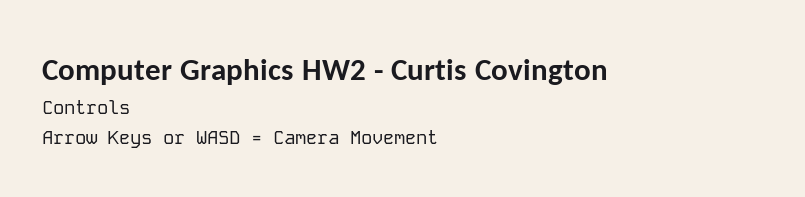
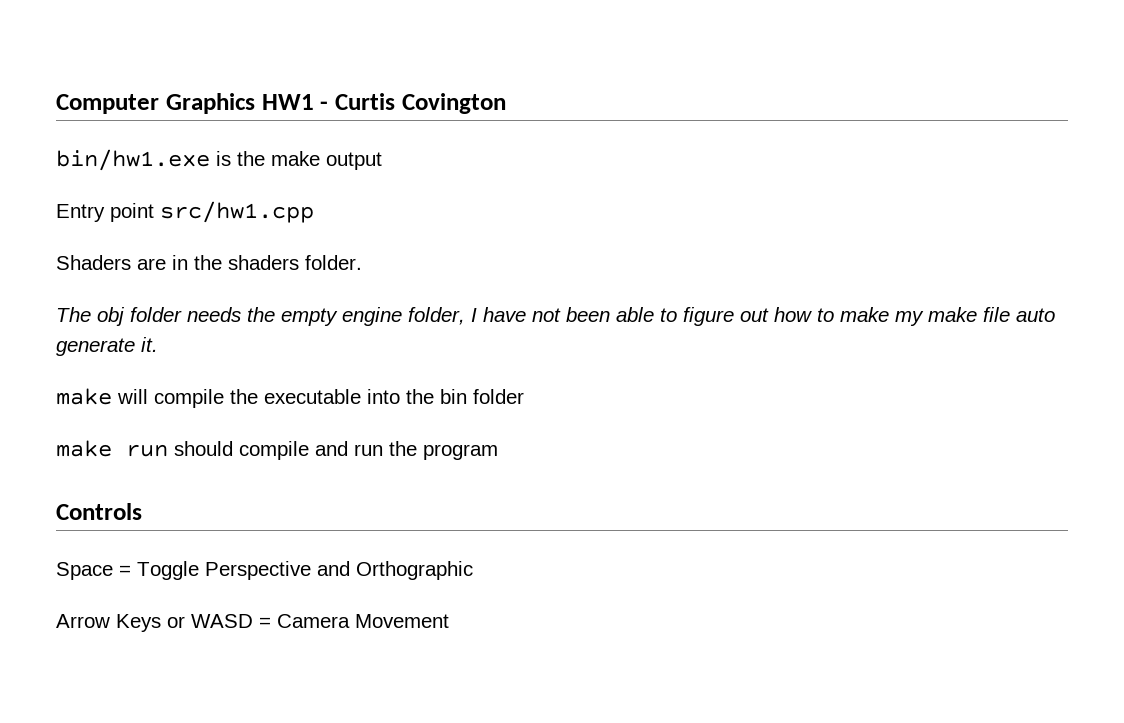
- Computer Graphics HW2 - Curtis Covington
+ Computer Graphics HW1 - Curtis Covington
+ bin/hw1.exe is the make output
+ Entry point src/hw1.cpp
+ Shaders are in the shaders folder.
+ The obj folder needs the empty engine folder, I have not been able to figure out how to make my make file auto generate it.
+ make will compile the executable into the bin folder
+ make run should compile and run the program
  Controls
+ Space = Toggle Perspective and Orthographic

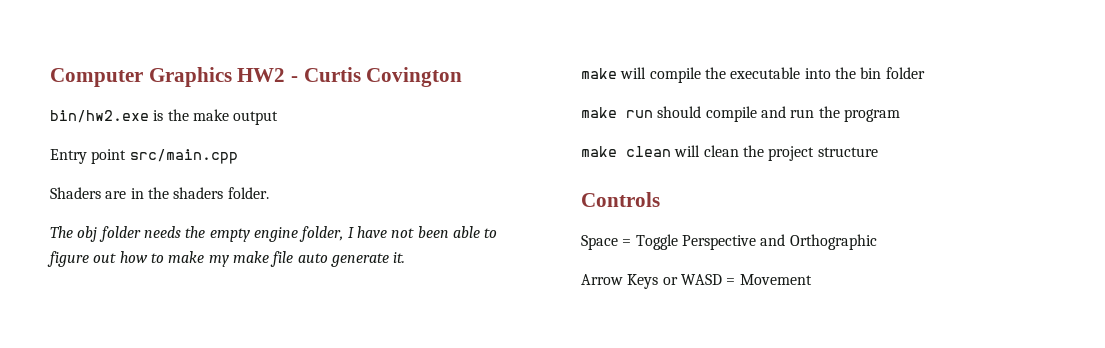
- Computer Graphics HW1 - Curtis Covington
+ Computer Graphics HW2 - Curtis Covington
- bin/hw1.exe is the make output
+ bin/hw2.exe is the make output
- Entry point src/hw1.cpp
+ Entry point src/main.cpp
+ make clean will clean the project structure
- Arrow Keys or WASD = Camera Movement
+ Arrow Keys or WASD = Movement

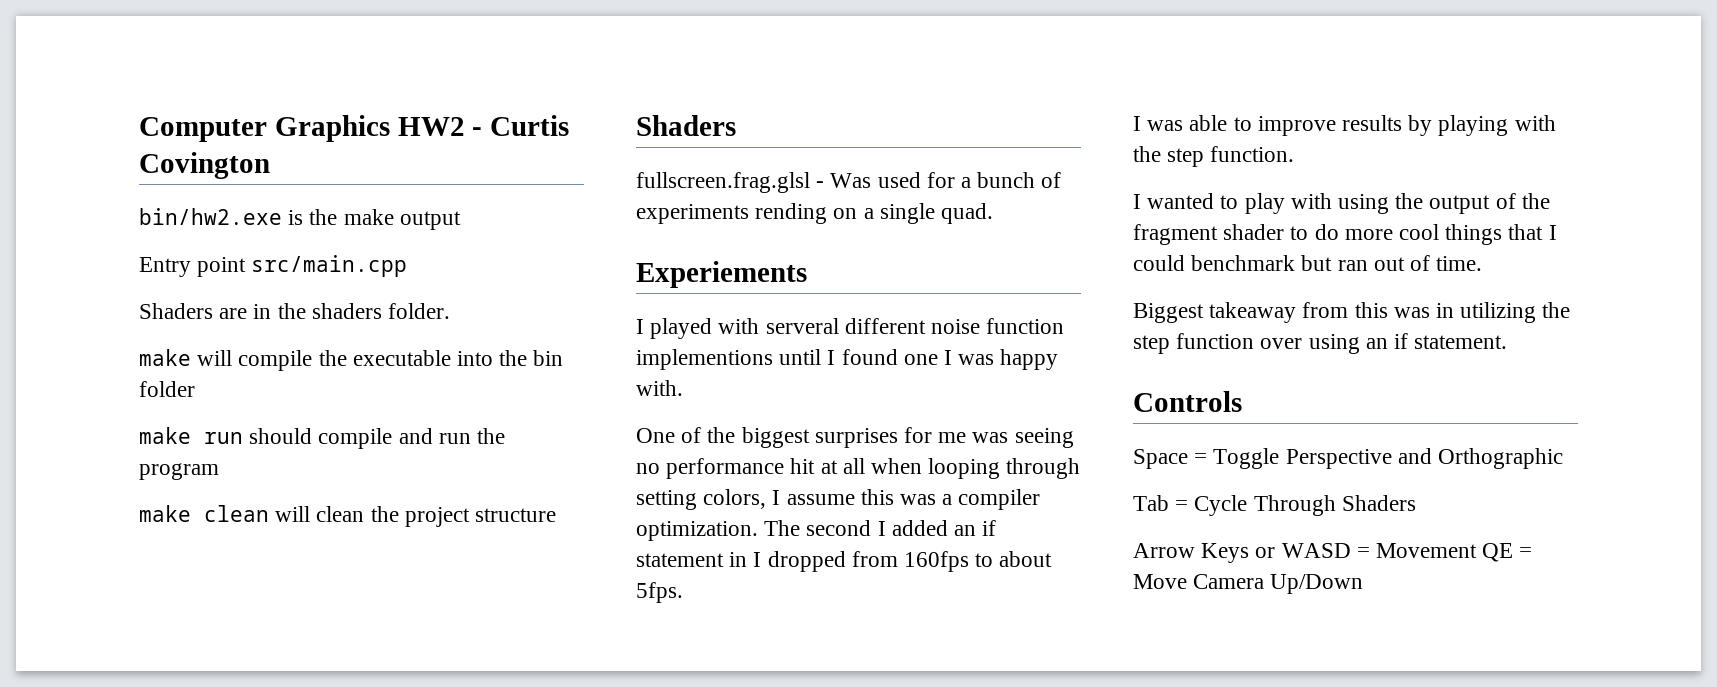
- The obj folder needs the empty engine folder, I have not been able to figure out how to make my make file auto generate it.
  make clean will clean the project structure
+ Shaders
+ fullscreen.frag.glsl - Was used for a bunch of experiments rending on a single quad.
+ Experiements
+ I played with serveral different noise function implementions until I found one I was happy with.
+ One of the biggest surprises for me was seeing no performance hit at all when looping through setting colors, I assume this was a compiler optimization. The second I added an if statement in I dropped from 160fps to about 5fps.
+ I was able to improve results by playing with the step function.
+ I wanted to play with using the output of the fragment shader to do more cool things that I could benchmark but ran out of time.
+ Biggest takeaway from this was in utilizing the step function over using an if statement.
+ Tab = Cycle Through Shaders
- Arrow Keys or WASD = Movement
+ Arrow Keys or WASD = Movement QE = Move Camera Up/Down

